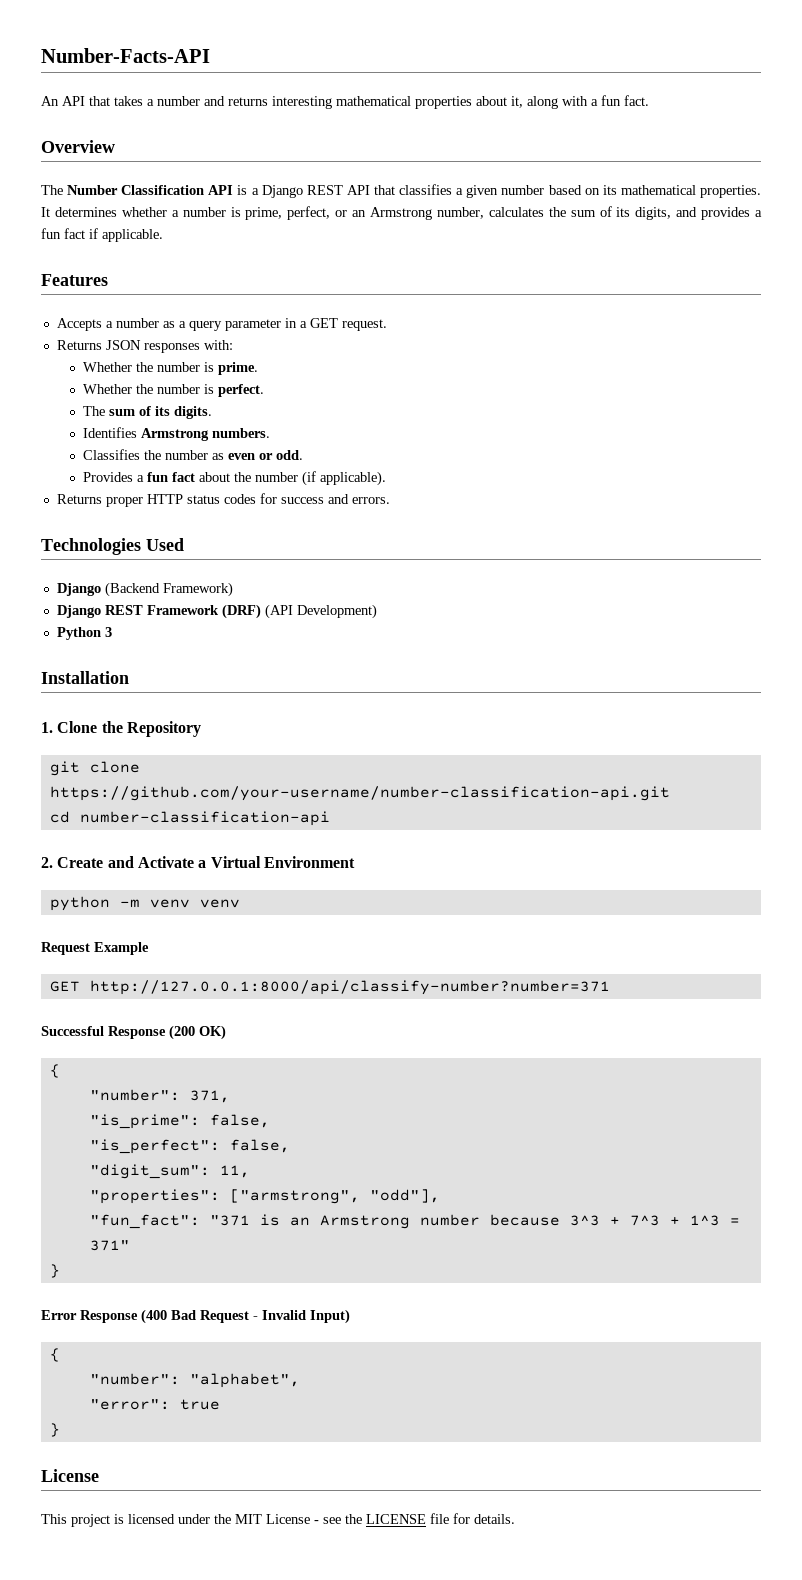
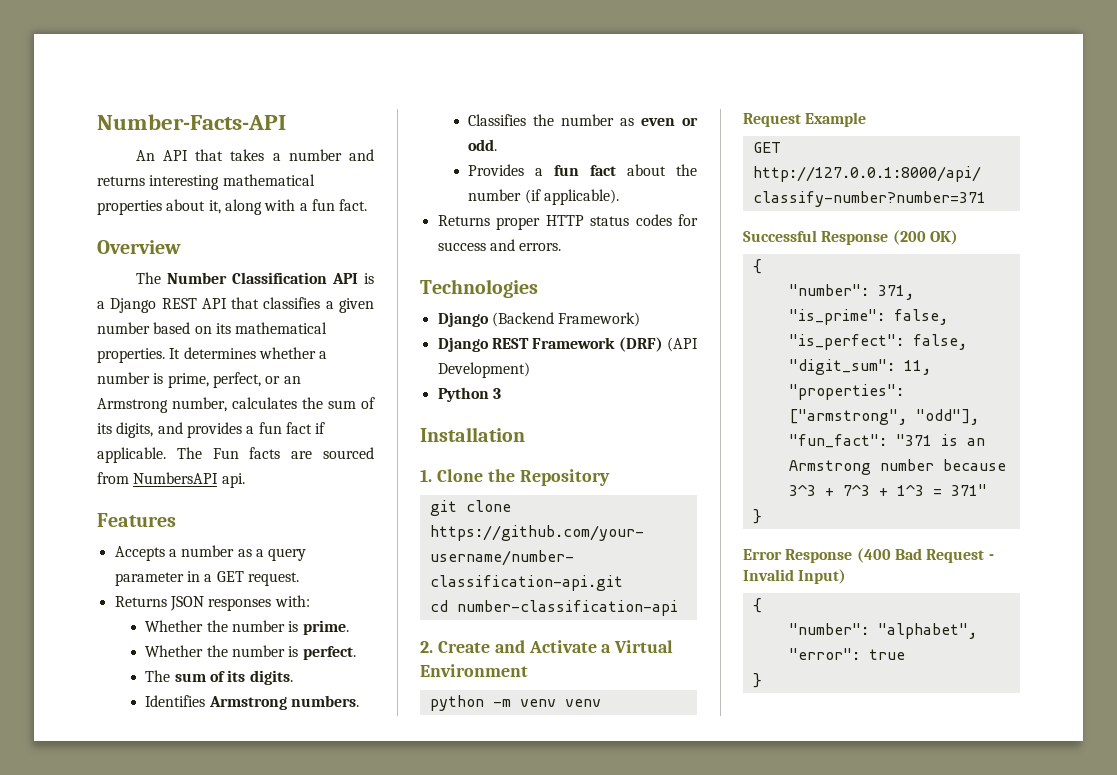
+ The Fun facts are sourced from NumbersAPI api.
- Technologies Used
+ Technologies
  "error": true
  }
- License
- This project is licensed under the MIT License - see the LICENSE file for details.

